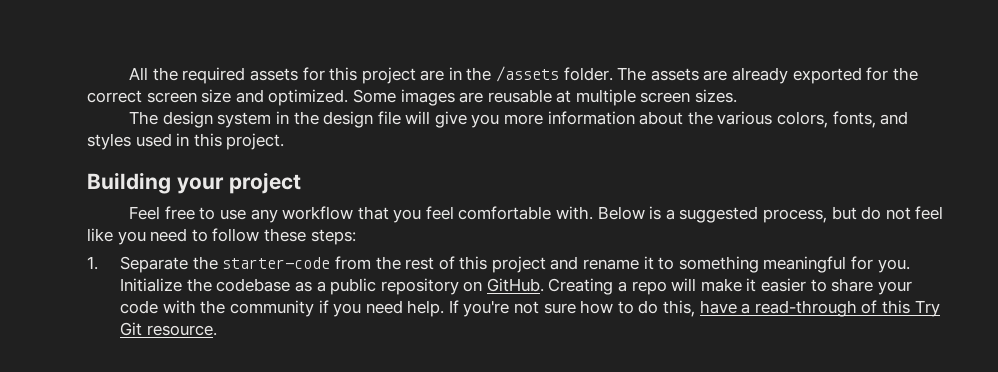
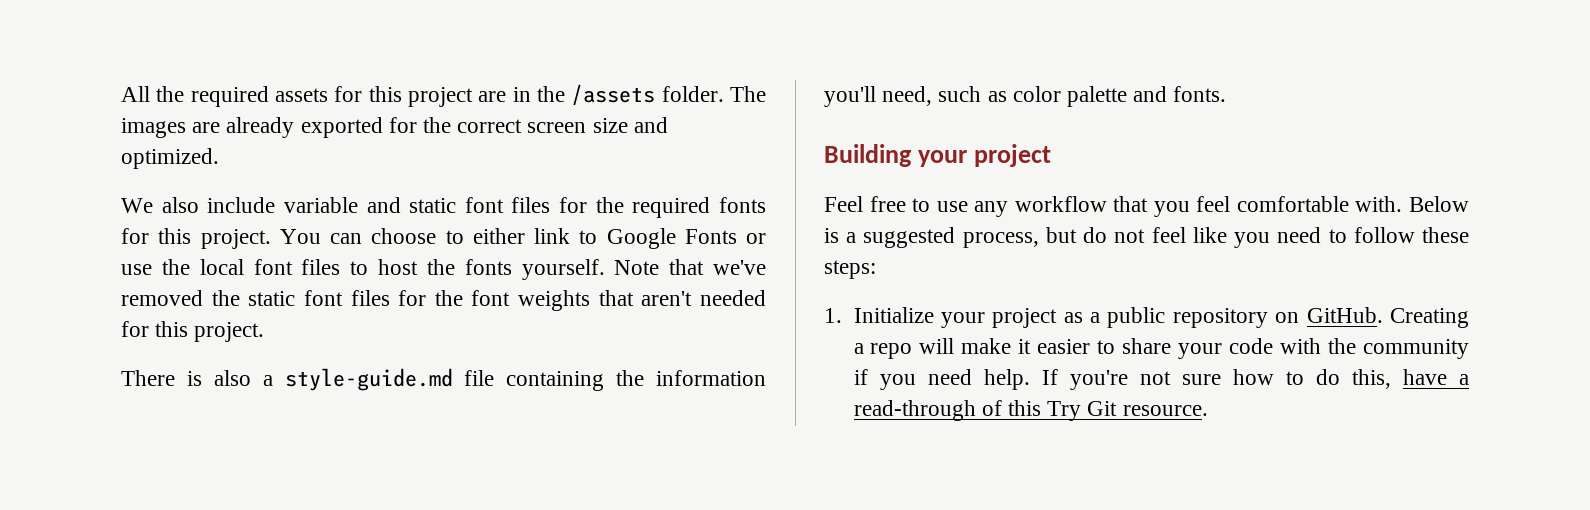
- The assets are already exported for the correct screen size and optimized. Some images are reusable at multiple screen sizes.
- The design system in the design file will give you more information about the various colors, fonts, and styles used in this project.
+ The images are already exported for the correct screen size and optimized.
+ We also include variable and static font files for the required fonts for this project. You can choose to either link to Google Fonts or use the local font files to host the fonts yourself. Note that we've removed the static font files for the font weights that aren't needed for this project.
+ There is also a style-guide.md file containing the information you'll need, such as color palette and fonts.
- 1. Separate the starter-code from the rest of this project and rename it to something meaningful for you. Initialize the codebase as a public repository on GitHub.
+ 1. Initialize your project as a public repository on GitHub.

